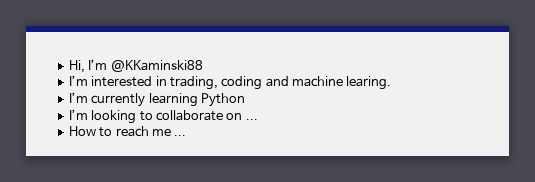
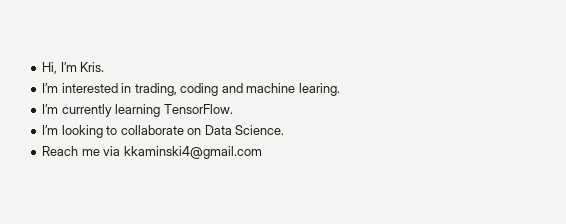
- Hi, I’m @KKaminski88
+ Hi, I’m Kris.
- I’m currently learning Python
+ I’m currently learning TensorFlow.
- I’m looking to collaborate on ...
- How to reach me ...
+ I’m looking to collaborate on Data Science.
+ Reach me via kkaminski4@gmail.com

